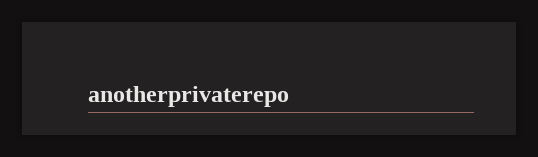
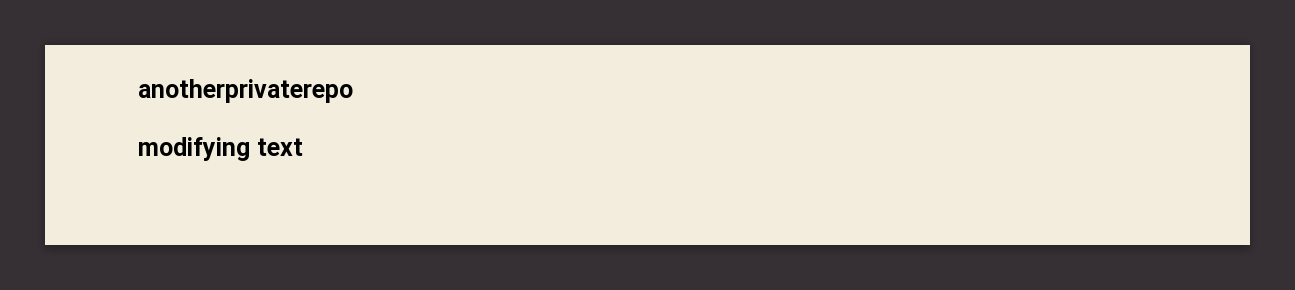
+ modifying text

